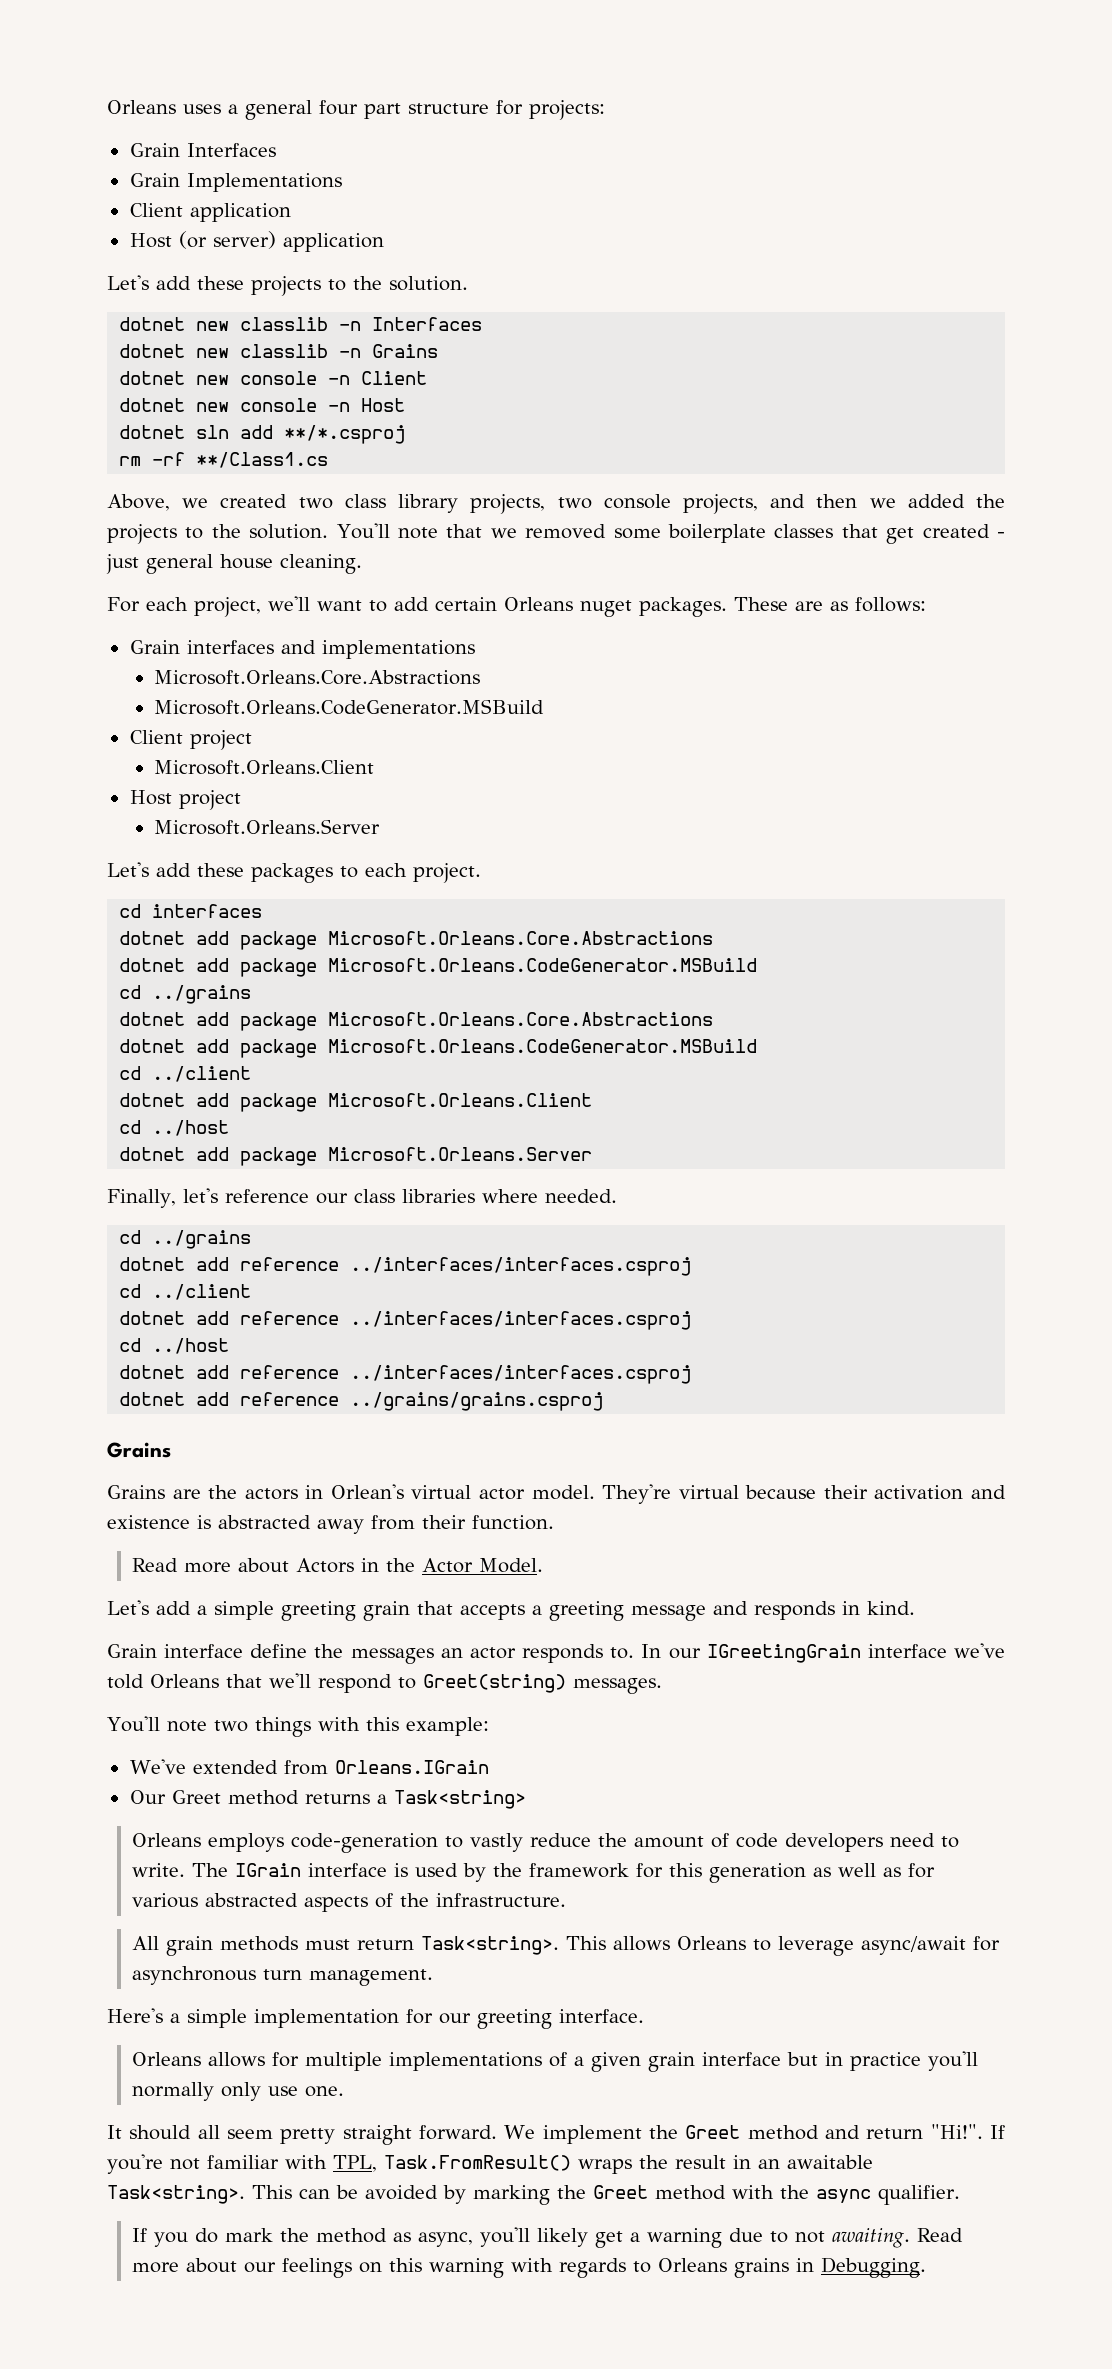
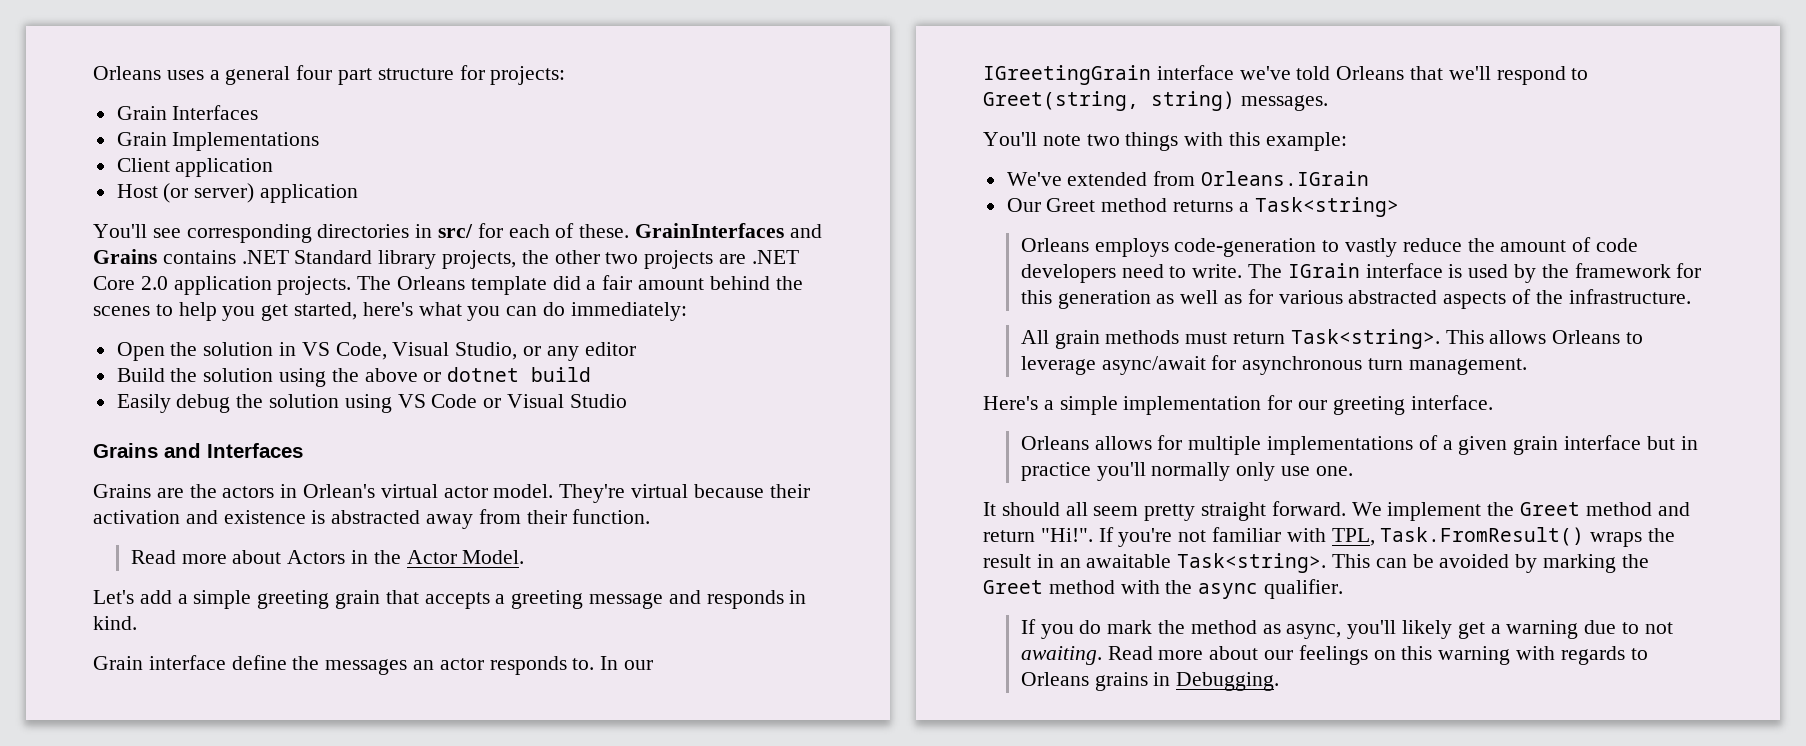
- Let's add these projects to the solution.
- dotnet new classlib -n Interfaces
- dotnet new classlib -n Grains
- dotnet new console -n Client
- dotnet new console -n Host
- dotnet sln add **/*.csproj
- rm -rf **/Class1.cs
- Above, we created two class library projects, two console projects, and then we added the projects to the solution. You'll note that we removed some boilerplate classes that get created - just general house cleaning.
- For each project, we'll want to add certain Orleans nuget packages. These are as follows:
- Grain interfaces and implementations
- Microsoft.Orleans.Core.Abstractions
- Microsoft.Orleans.CodeGenerator.MSBuild
- Client project
- Microsoft.Orleans.Client
- Host project
- Microsoft.Orleans.Server
- Let's add these packages to each project.
- cd interfaces
- dotnet add package Microsoft.Orleans.Core.Abstractions
- dotnet add package Microsoft.Orleans.CodeGenerator.MSBuild
- cd ../grains
- dotnet add package Microsoft.Orleans.Core.Abstractions
- dotnet add package Microsoft.Orleans.CodeGenerator.MSBuild
- cd ../client
- dotnet add package Microsoft.Orleans.Client
- cd ../host
- dotnet add package Microsoft.Orleans.Server
- Finally, let's reference our class libraries where needed.
- cd ../grains
- dotnet add reference ../interfaces/interfaces.csproj
- cd ../client
- dotnet add reference ../interfaces/interfaces.csproj
- cd ../host
- dotnet add reference ../interfaces/interfaces.csproj
- dotnet add reference ../grains/grains.csproj
- Grains
+ You'll see corresponding directories in src/ for each of these. GrainInterfaces and Grains contains .NET Standard library projects, the other two projects are .NET Core 2.0 application projects. The Orleans template did a fair amount behind the scenes to help you get started, here's what you can do immediately:
+ Open the solution in VS Code, Visual Studio, or any editor
+ Build the solution using the above or dotnet build
+ Easily debug the solution using VS Code or Visual Studio
+ Grains and Interfaces
- In our IGreetingGrain interface we've told Orleans that we'll respond to Greet(string) messages.
+ In our IGreetingGrain interface we've told Orleans that we'll respond to Greet(string, string) messages.

